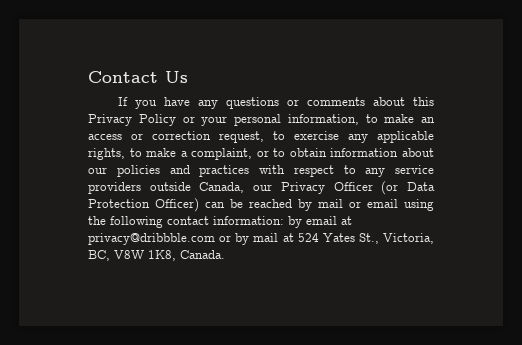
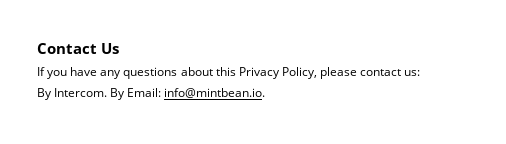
- If you have any questions or comments about this Privacy Policy or your personal information, to make an access or correction request, to exercise any applicable rights, to make a complaint, or to obtain information about our policies and practices with respect to any service providers outside Canada, our Privacy Officer (or Data Protection Officer) can be reached by mail or email using the following contact information: by email at privacy@dribbble.com or by mail at 524 Yates St., Victoria, BC, V8W 1K8, Canada.
+ If you have any questions about this Privacy Policy, please contact us:
+ By Intercom. By Email: info@mintbean.io.

